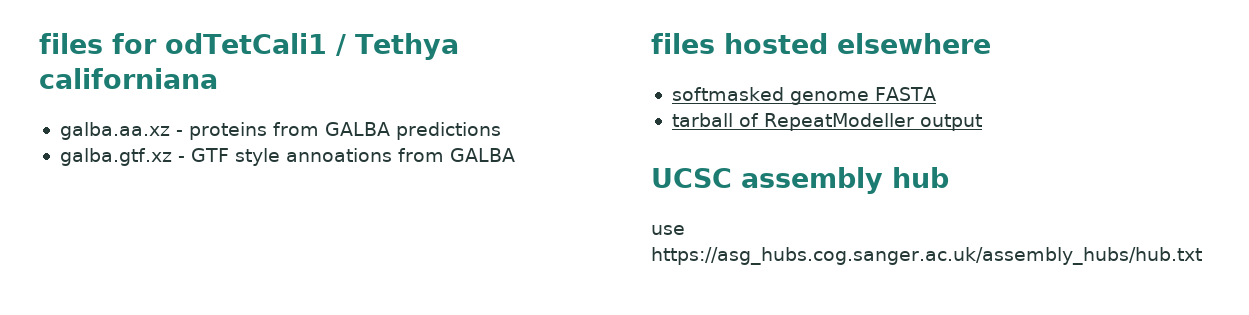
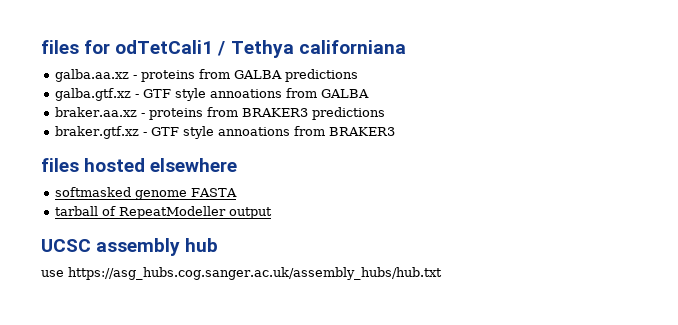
+ braker.aa.xz - proteins from BRAKER3 predictions
+ braker.gtf.xz - GTF style annoations from BRAKER3

